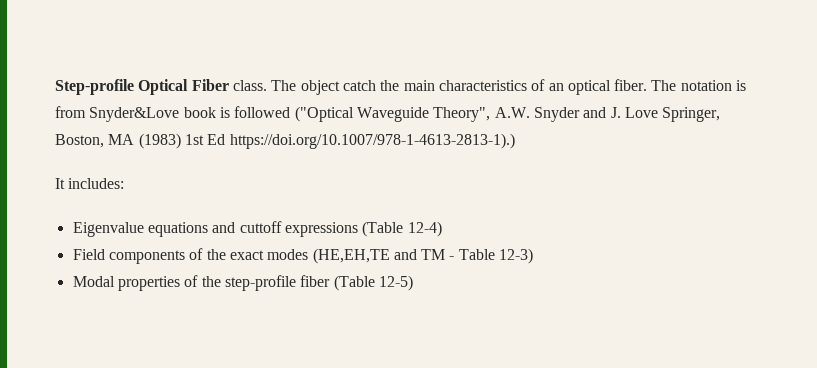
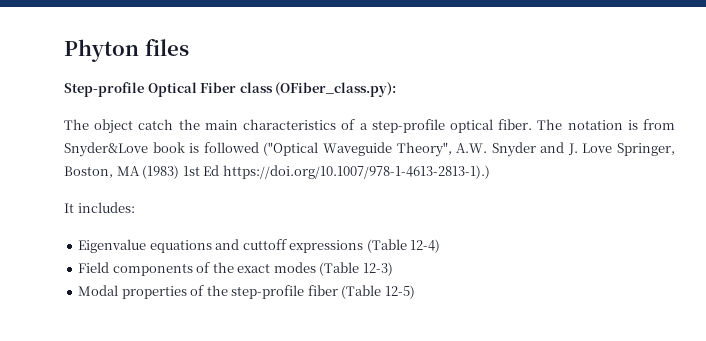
+ Phyton files
- Step-profile Optical Fiber class. The object catch the main characteristics of an optical fiber.
+ Step-profile Optical Fiber class (OFiber_class.py):
+ The object catch the main characteristics of a step-profile optical fiber.
- Field components of the exact modes (HE,EH,TE and TM - Table 12-3)
+ Field components of the exact modes (Table 12-3)

